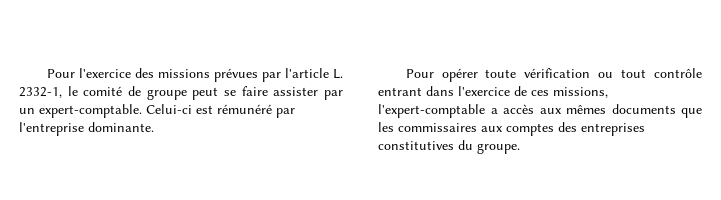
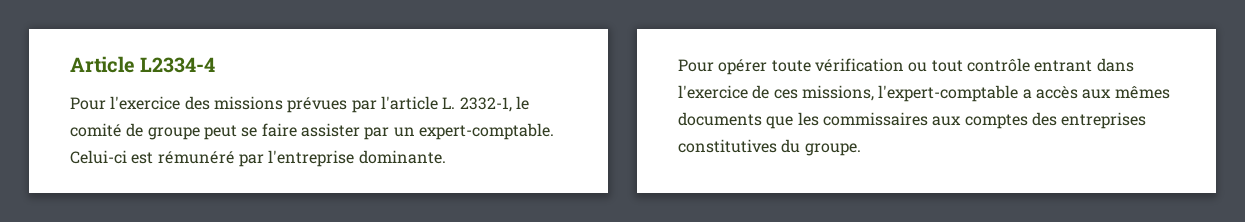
+ Article L2334-4

